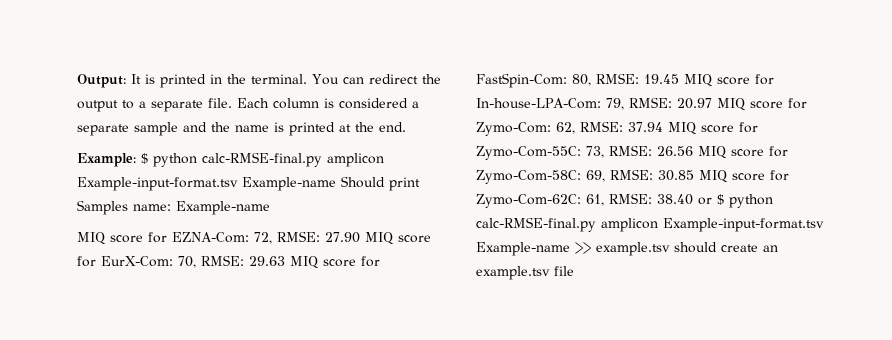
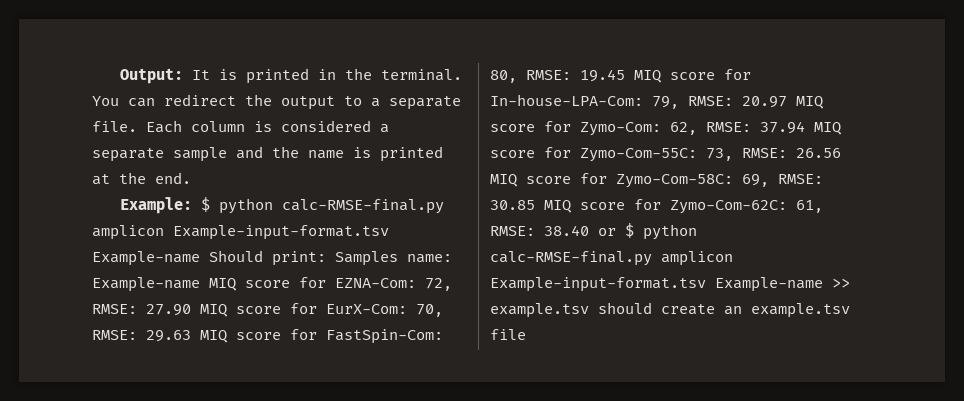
- $ python calc-RMSE-final.py amplicon Example-input-format.tsv Example-name Should print Samples name: Example-name
- MIQ score for EZNA-Com:
+ $ python calc-RMSE-final.py amplicon Example-input-format.tsv Example-name Should print: Samples name: Example-name MIQ score for EZNA-Com:

